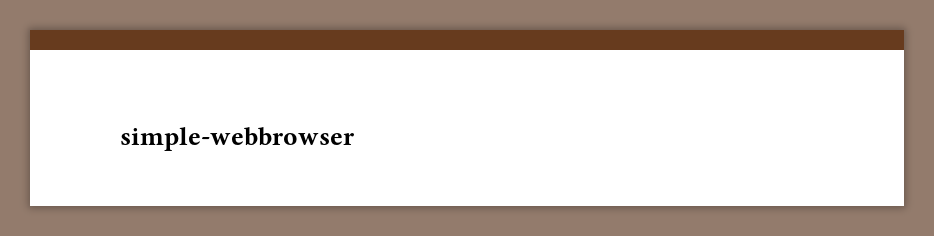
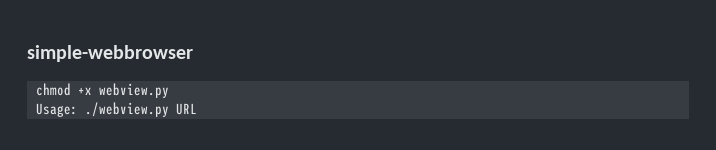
+ chmod +x webview.py
+ Usage: ./webview.py URL

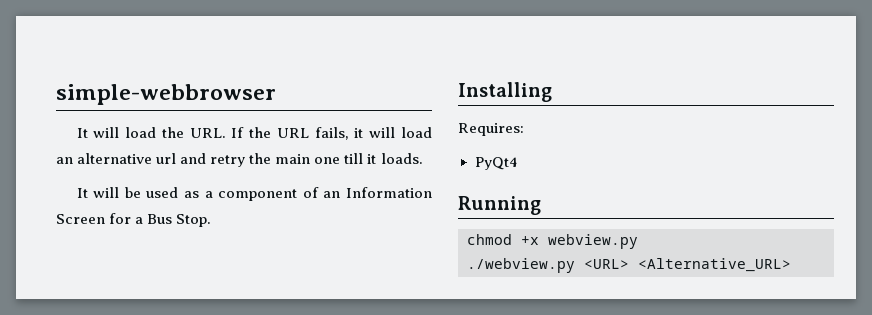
+ It will load the URL. If the URL fails, it will load an alternative url and retry the main one till it loads.
+ It will be used as a component of an Information Screen for a Bus Stop.
+ Installing
+ Requires:
+ PyQt4
+ Running
- Usage: ./webview.py URL
+ ./webview.py <URL> <Alternative_URL>

